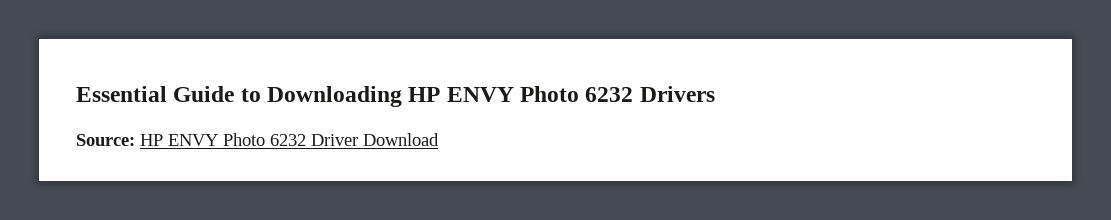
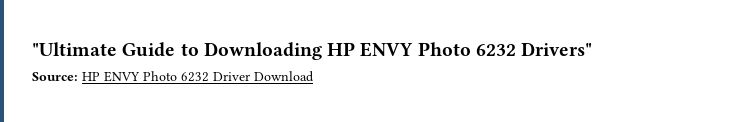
- Essential Guide to Downloading HP ENVY Photo 6232 Drivers
+ "Ultimate Guide to Downloading HP ENVY Photo 6232 Drivers"

